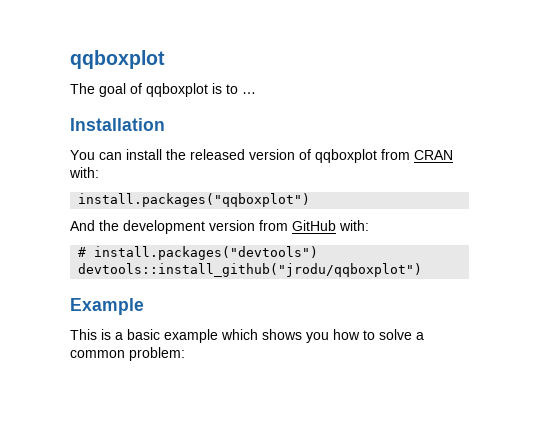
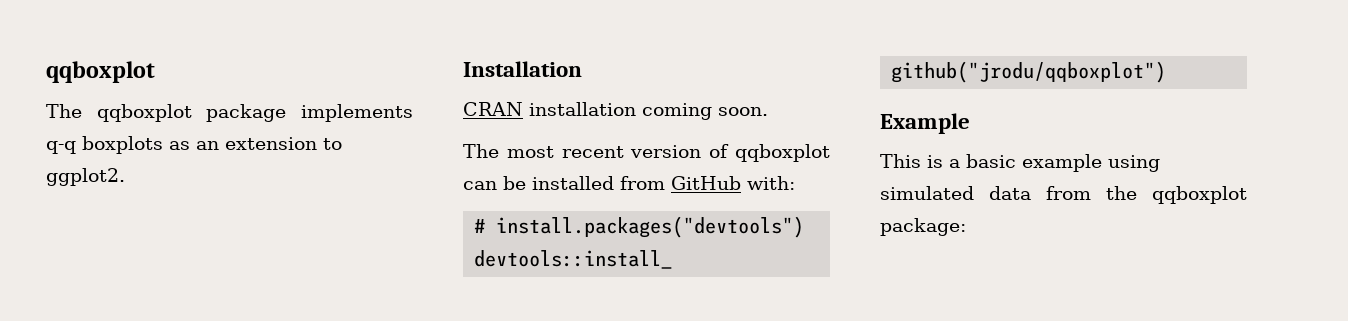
- The goal of qqboxplot is to …
+ The qqboxplot package implements q-q boxplots as an extension to ggplot2.
  Installation
- You can install the released version of qqboxplot from CRAN with:
- install.packages("qqboxplot")
- And the development version from GitHub with:
+ CRAN installation coming soon.
+ The most recent version of qqboxplot can be installed from GitHub with:
- This is a basic example which shows you how to solve a common problem:
+ This is a basic example using simulated data from the qqboxplot package:

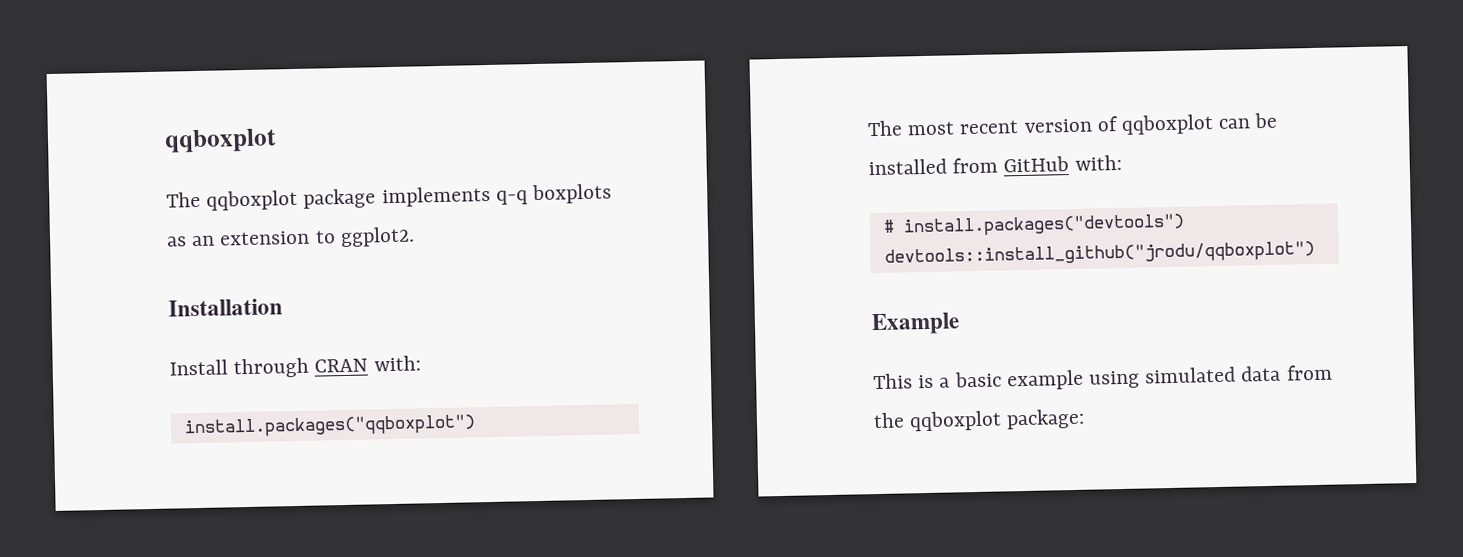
- CRAN installation coming soon.
+ Install through CRAN with:
+ install.packages("qqboxplot")

